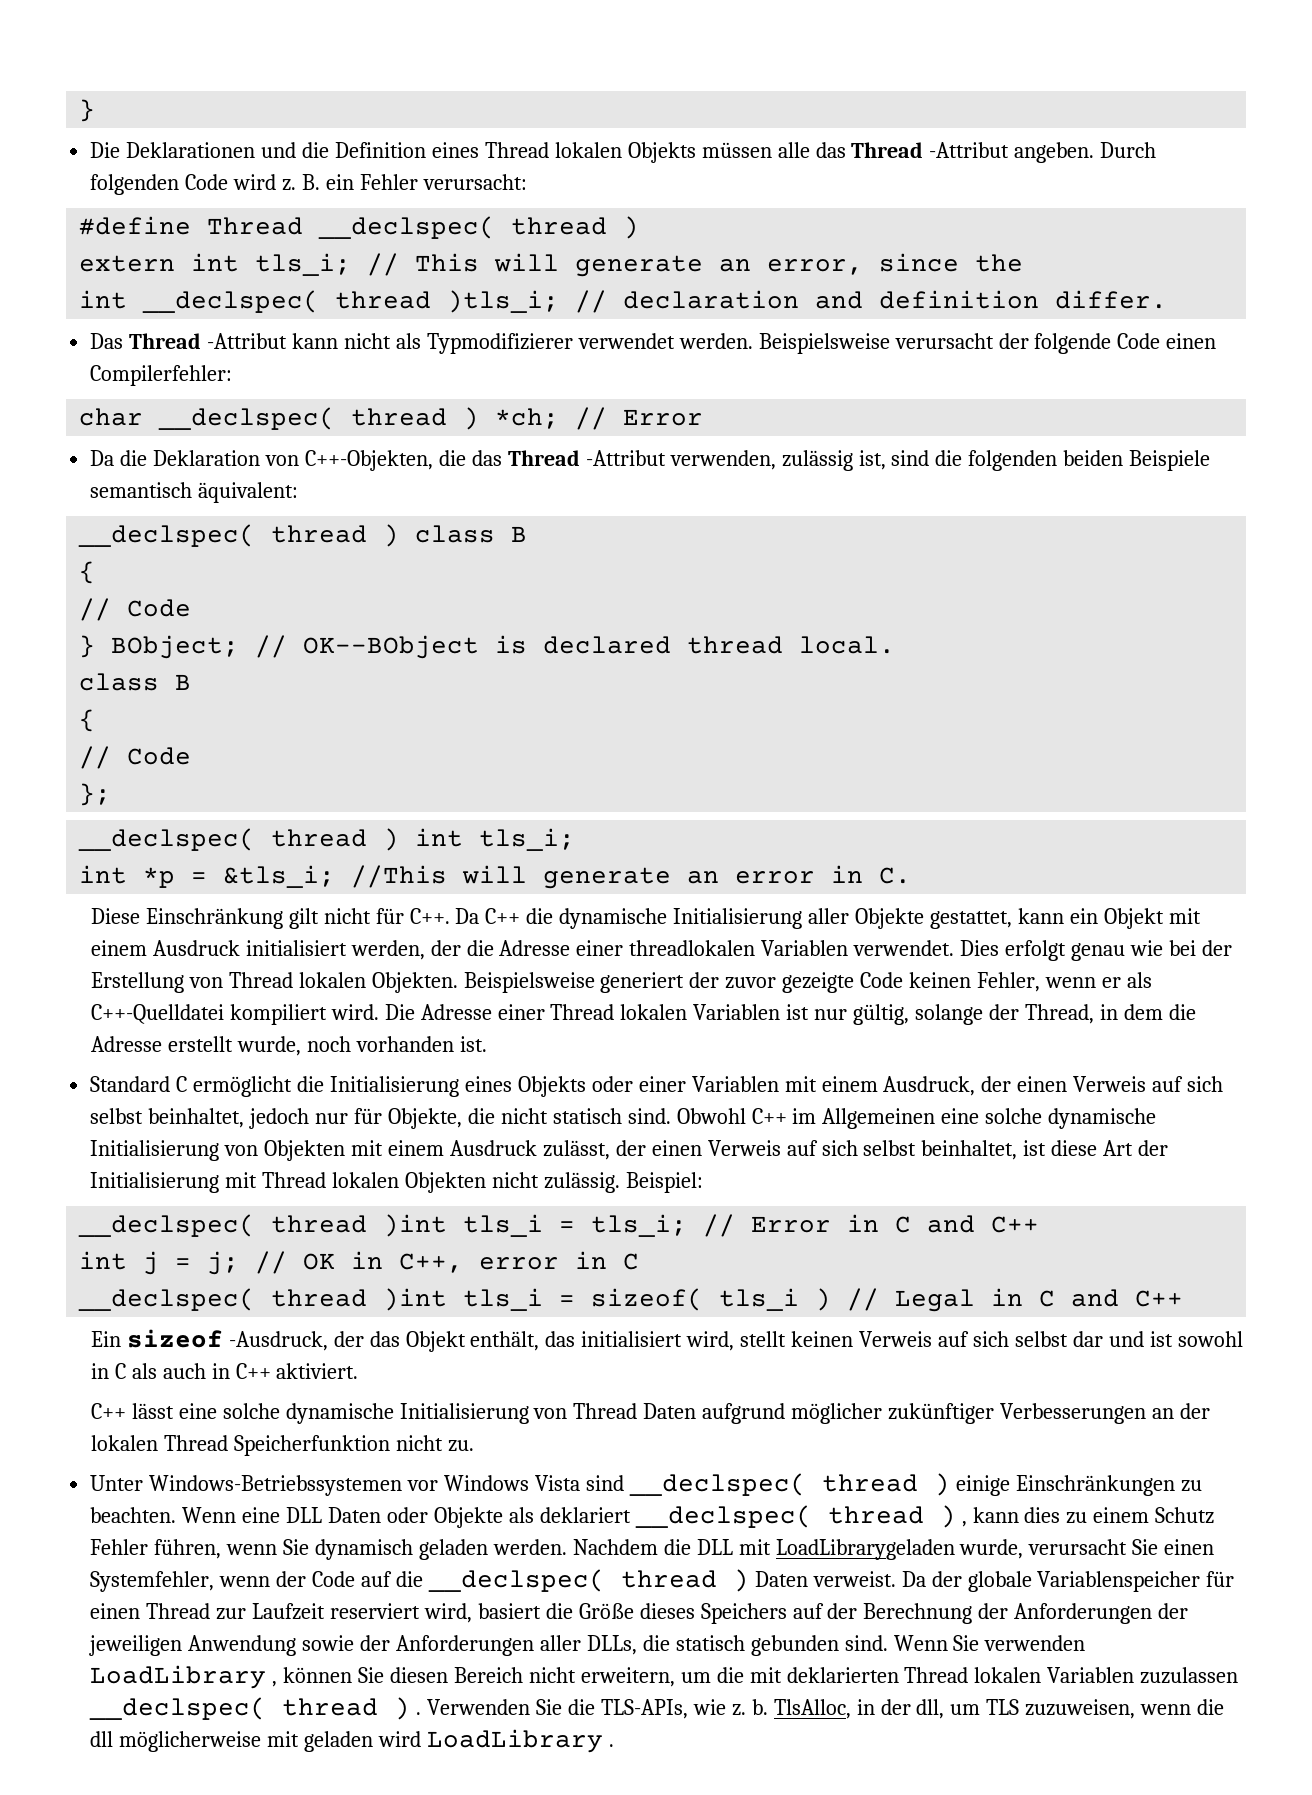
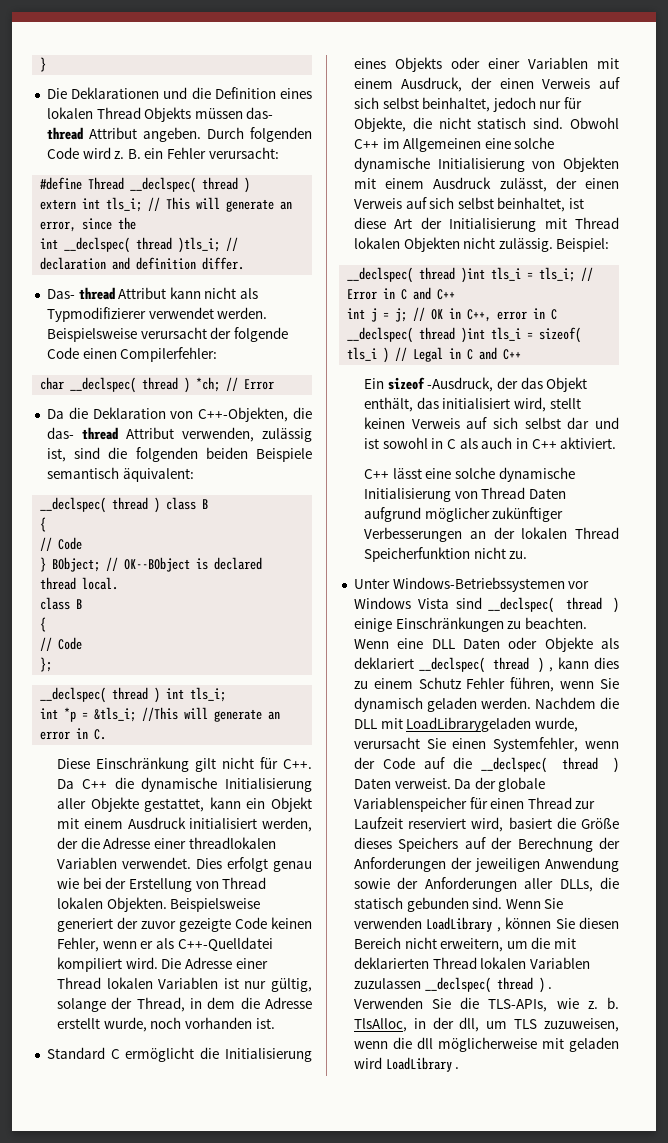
- Die Deklarationen und die Definition eines Thread lokalen Objekts müssen alle das Thread -Attribut angeben.
+ Die Deklarationen und die Definition eines lokalen Thread Objekts müssen das- thread Attribut angeben.
- Das Thread -Attribut kann nicht als Typmodifizierer verwendet werden.
+ Das- thread Attribut kann nicht als Typmodifizierer verwendet werden.
- Da die Deklaration von C++-Objekten, die das Thread -Attribut verwenden, zulässig ist, sind die folgenden beiden Beispiele semantisch äquivalent:
+ Da die Deklaration von C++-Objekten, die das- thread Attribut verwenden, zulässig ist, sind die folgenden beiden Beispiele semantisch äquivalent:

